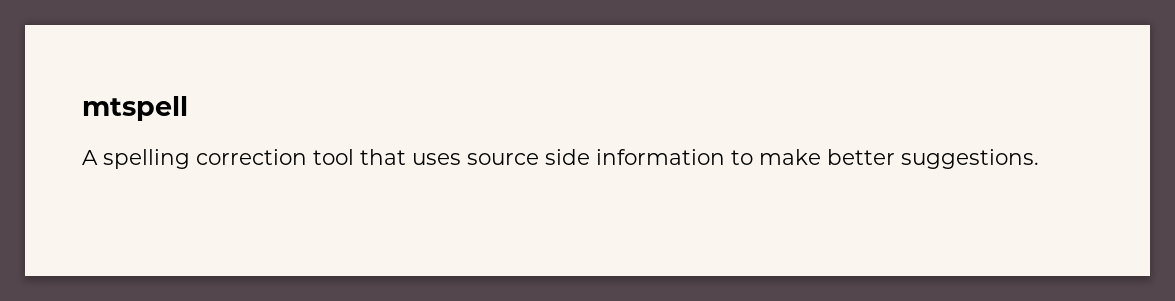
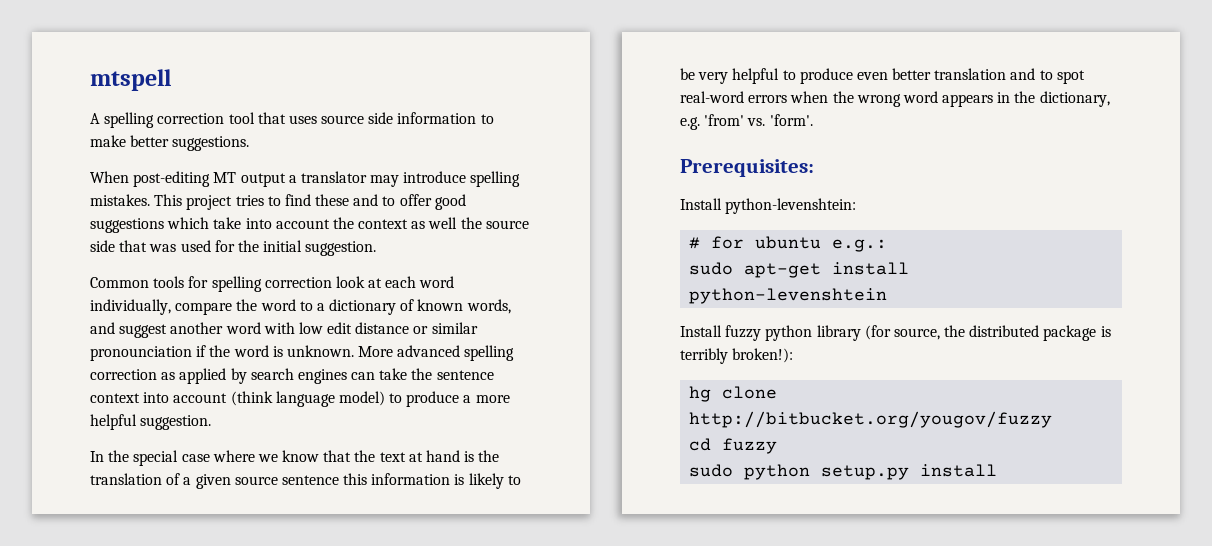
+ When post-editing MT output a translator may introduce spelling mistakes. This project tries to find these and to offer good suggestions which take into account the context as well the source side that was used for the initial suggestion.
+ Common tools for spelling correction look at each word individually, compare the word to a dictionary of known words, and suggest another word with low edit distance or similar pronounciation if the word is unknown. More advanced spelling correction as applied by search engines can take the sentence context into account (think language model) to produce a more helpful suggestion.
+ In the special case where we know that the text at hand is the translation of a given source sentence this information is likely to be very helpful to produce even better translation and to spot real-word errors when the wrong word appears in the dictionary, e.g. 'from' vs. 'form'.
+ Prerequisites:
+ Install python-levenshtein:
+ # for ubuntu e.g.:
+ sudo apt-get install python-levenshtein
+ Install fuzzy python library (for source, the distributed package is terribly broken!):
+ hg clone http://bitbucket.org/yougov/fuzzy
+ cd fuzzy
+ sudo python setup.py install

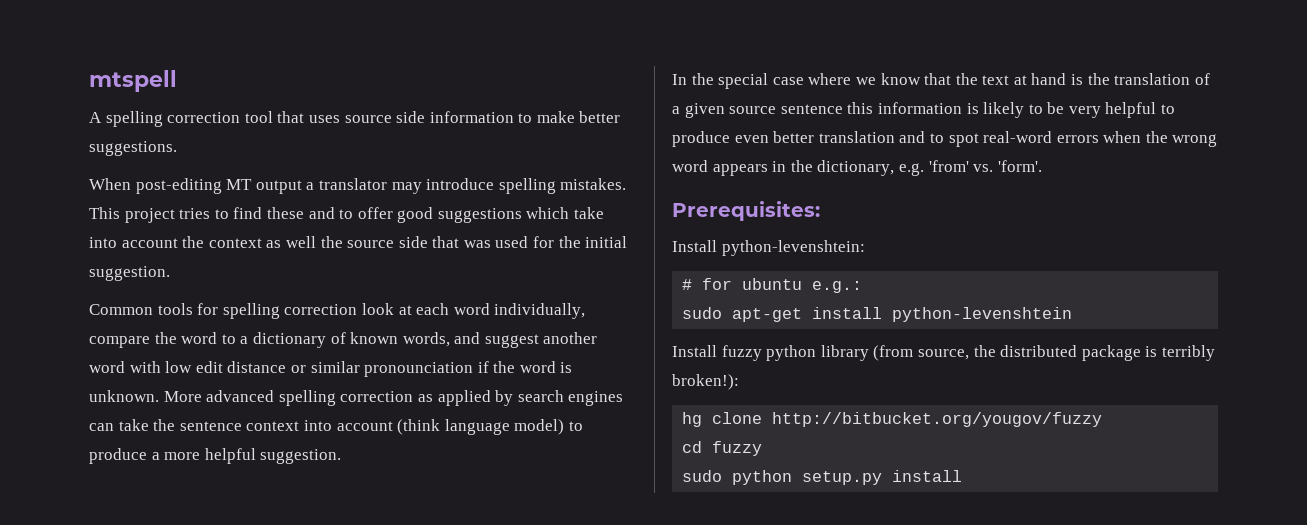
- Install fuzzy python library (for source, the distributed package is terribly broken!):
+ Install fuzzy python library (from source, the distributed package is terribly broken!):

